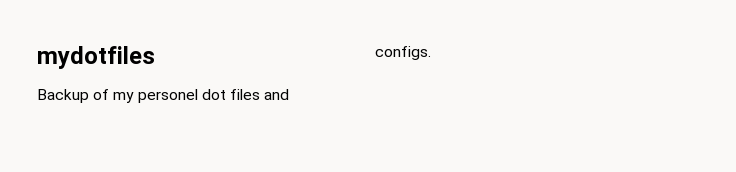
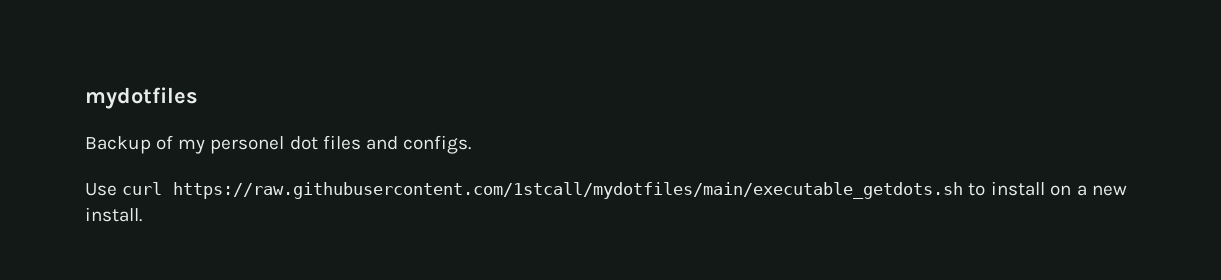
+ Use curl https://raw.githubusercontent.com/1stcall/mydotfiles/main/executable_getdots.sh to install on a new install.

